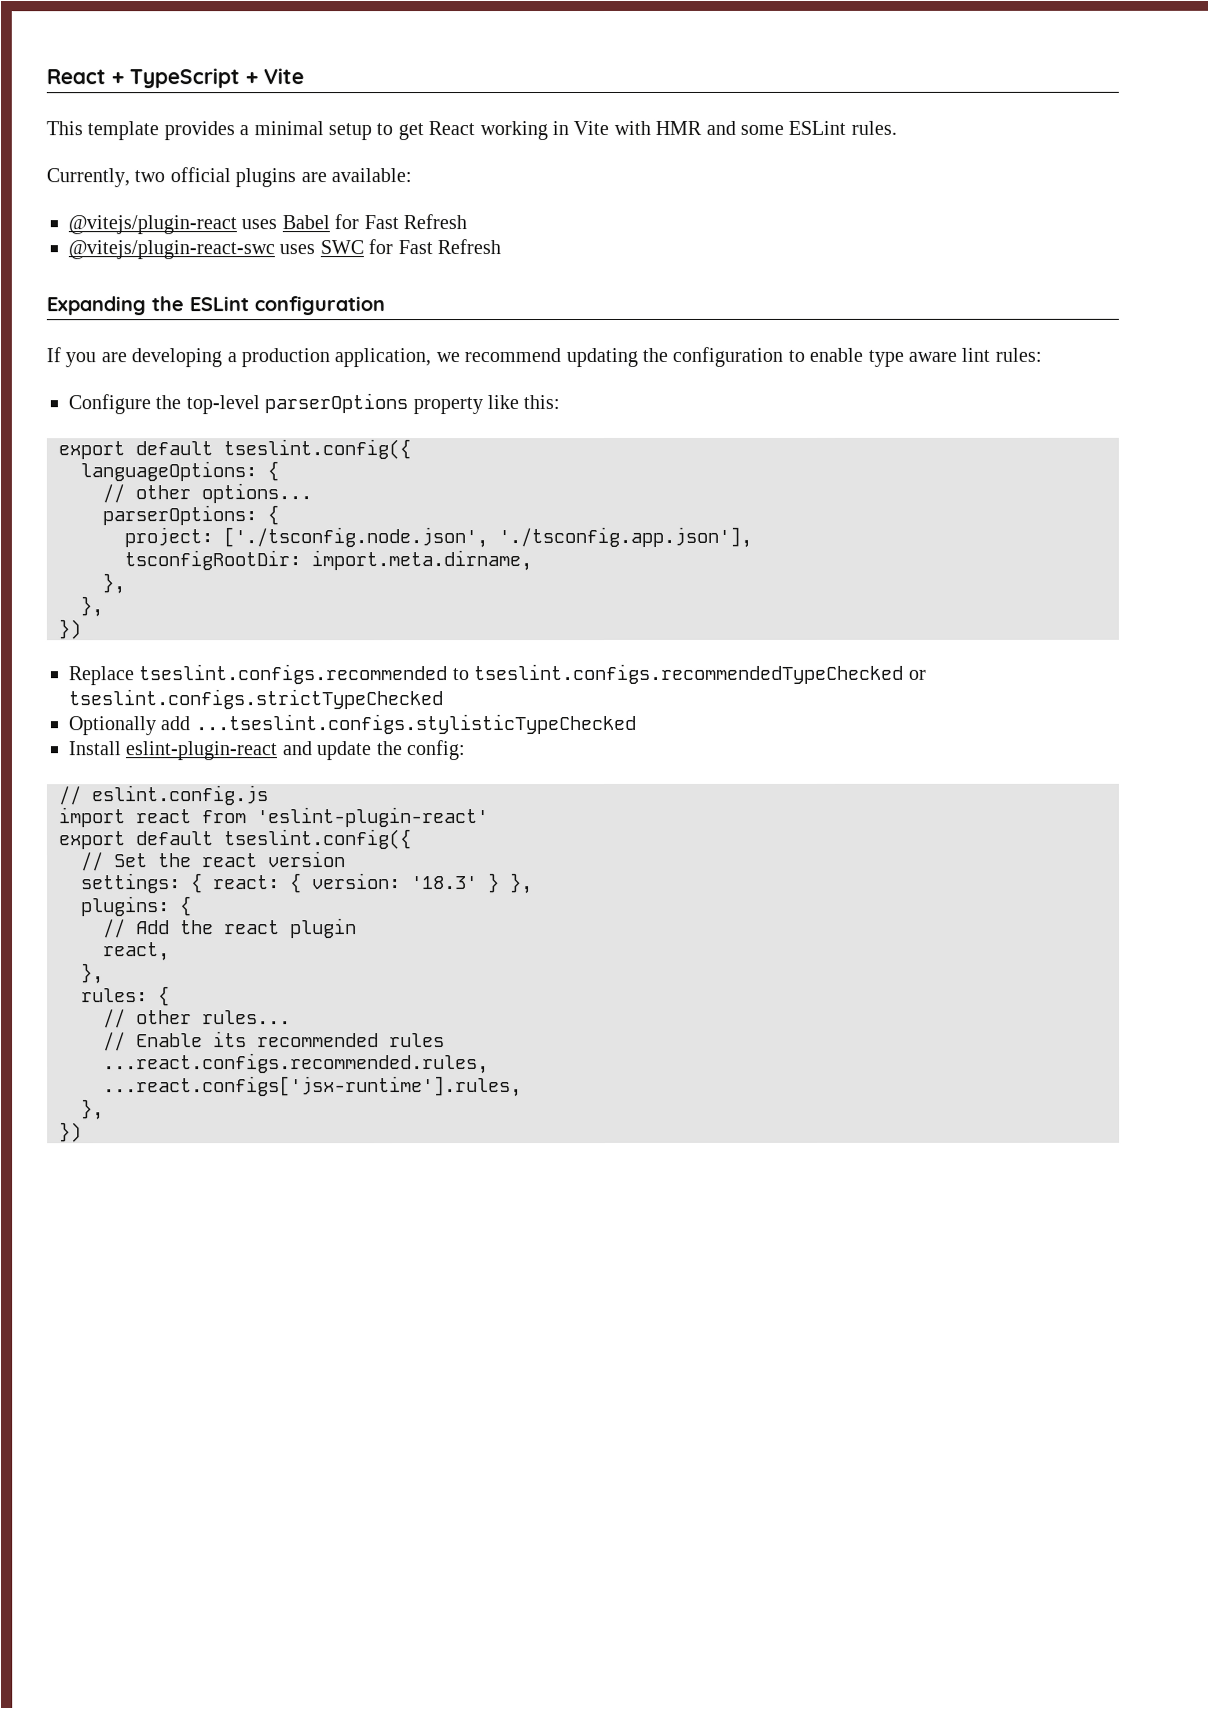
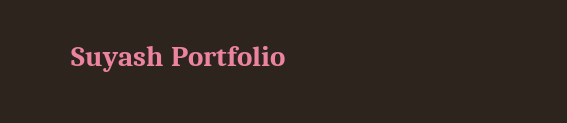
- React + TypeScript + Vite
- This template provides a minimal setup to get React working in Vite with HMR and some ESLint rules.
- Currently, two official plugins are available:
- @vitejs/plugin-react uses Babel for Fast Refresh
- @vitejs/plugin-react-swc uses SWC for Fast Refresh
- Expanding the ESLint configuration
- If you are developing a production application, we recommend updating the configuration to enable type aware lint rules:
- Configure the top-level parserOptions property like this:
- export default tseslint.config({
- languageOptions: {
- // other options...
- parserOptions: {
- project: ['./tsconfig.node.json', './tsconfig.app.json'],
- tsconfigRootDir: import.meta.dirname,
- },
- },
- })
- Replace tseslint.configs.recommended to tseslint.configs.recommendedTypeChecked or tseslint.configs.strictTypeChecked
- Optionally add ...tseslint.configs.stylisticTypeChecked
- Install eslint-plugin-react and update the config:
- // eslint.config.js
- import react from 'eslint-plugin-react'
- export default tseslint.config({
- // Set the react version
- settings: { react: { version: '18.3' } },
- plugins: {
- // Add the react plugin
- react,
- },
- rules: {
- // other rules...
- // Enable its recommended rules
- ...react.configs.recommended.rules,
- ...react.configs['jsx-runtime'].rules,
- },
- })
+ Suyash Portfolio

